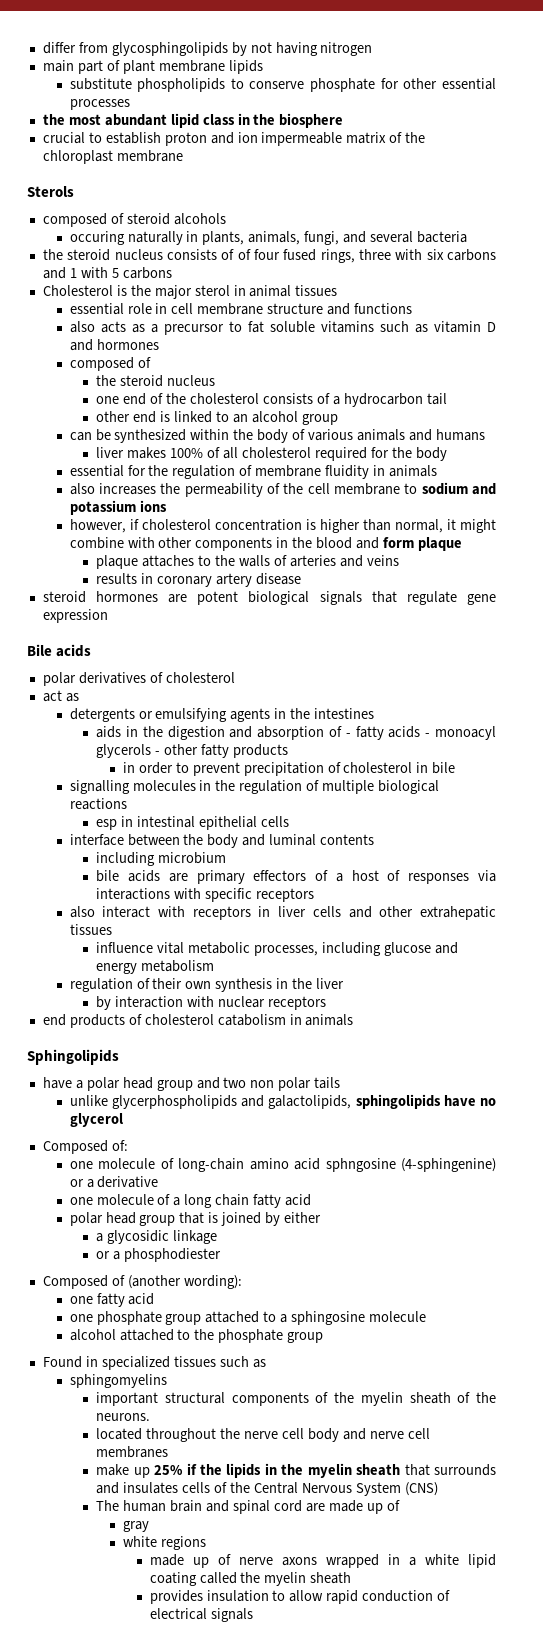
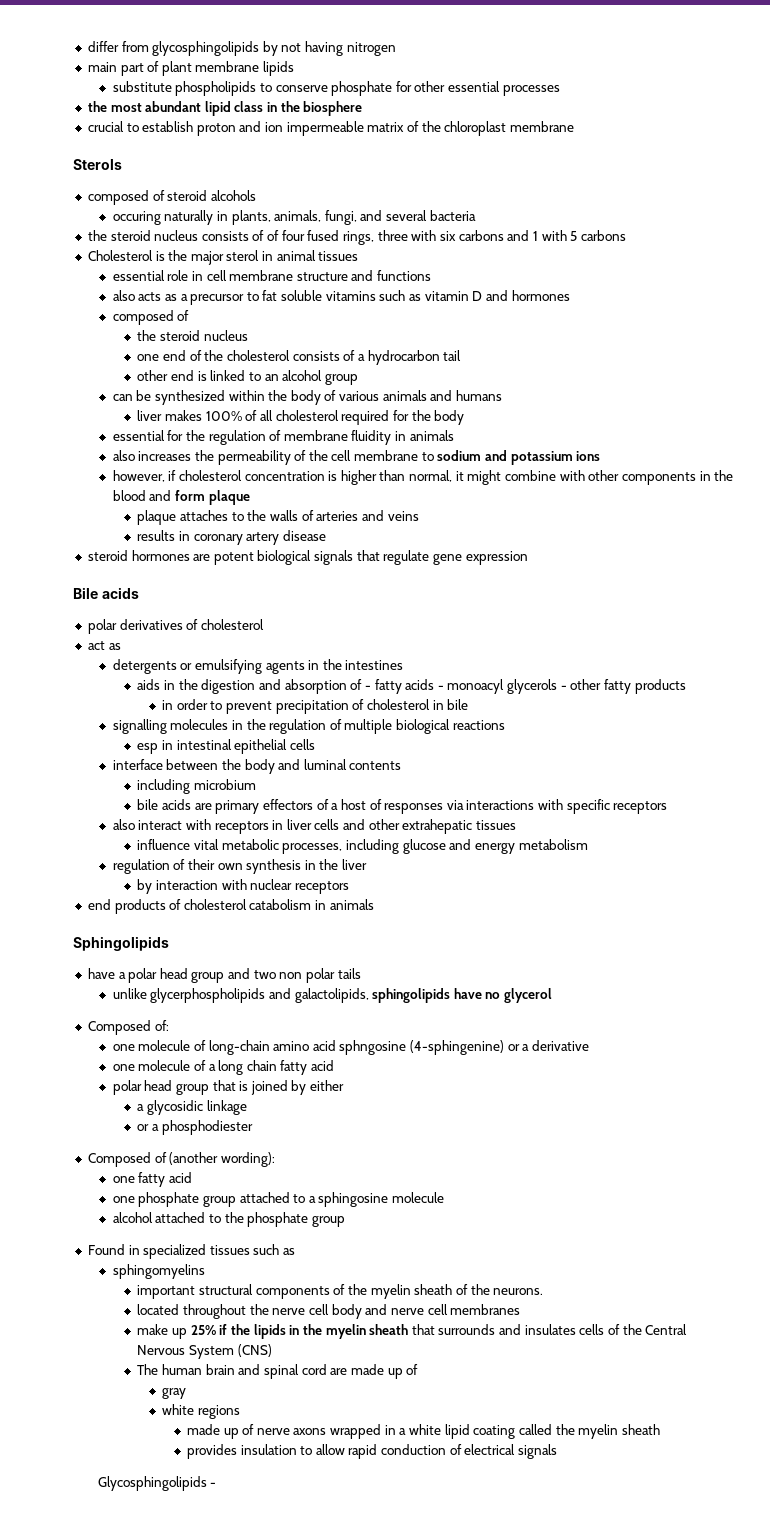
+ Glycosphingolipids -

